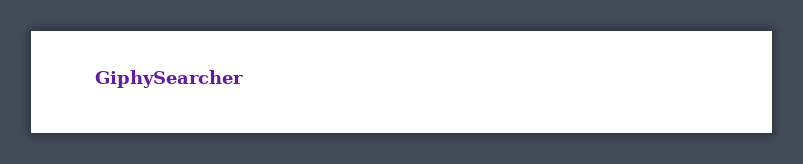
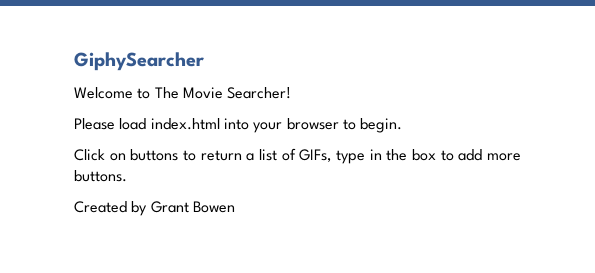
+ Welcome to The Movie Searcher!
+ Please load index.html into your browser to begin.
+ Click on buttons to return a list of GIFs, type in the box to add more buttons.
+ Created by Grant Bowen

